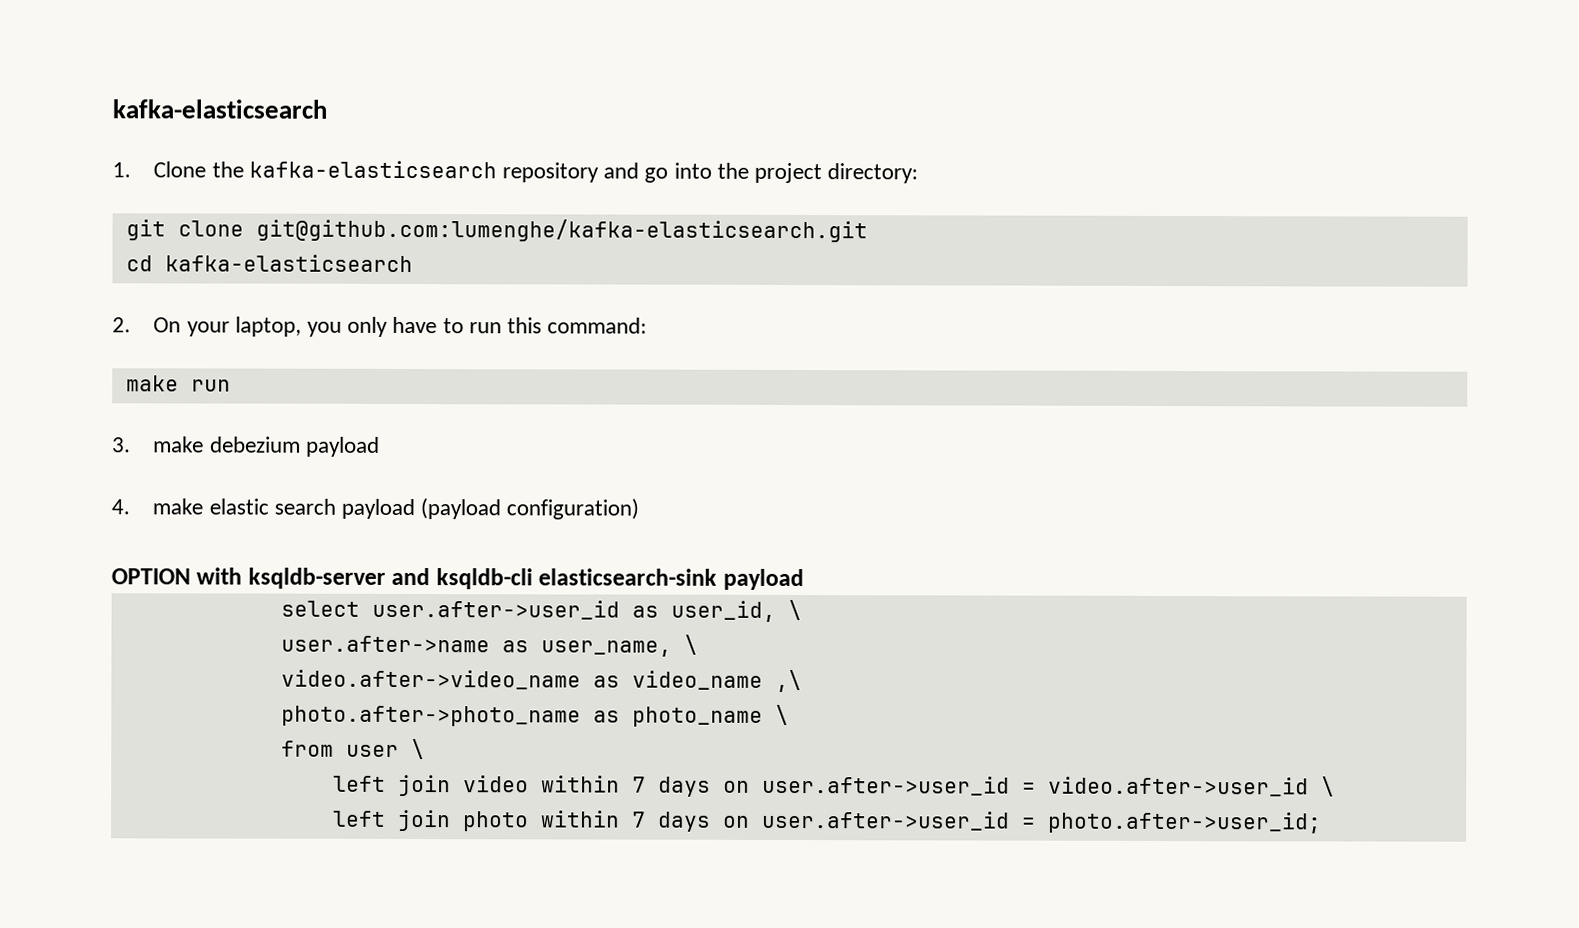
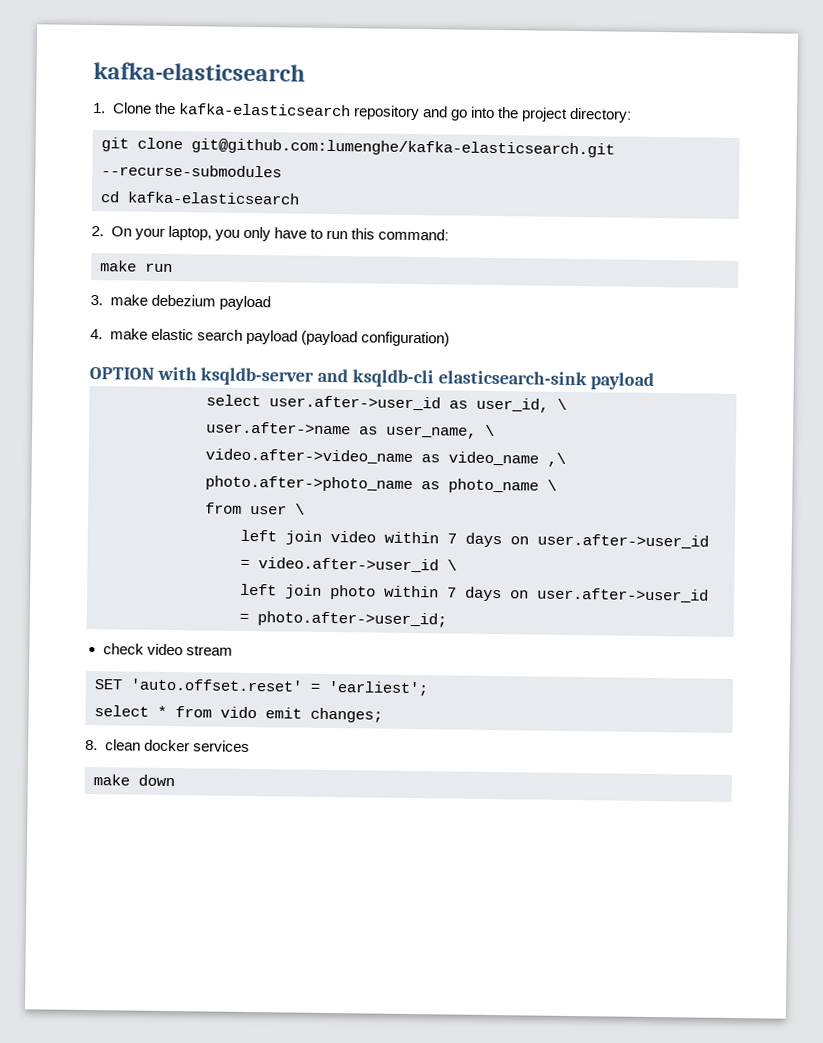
- git clone git@github.com:lumenghe/kafka-elasticsearch.git
+ git clone git@github.com:lumenghe/kafka-elasticsearch.git --recurse-submodules
+ check video stream
+ SET 'auto.offset.reset' = 'earliest';
+ select * from vido emit changes;
+ 8. clean docker services
+ make down

